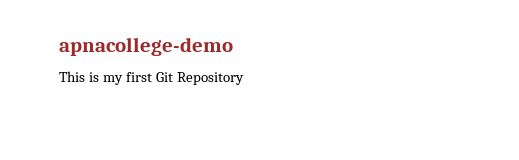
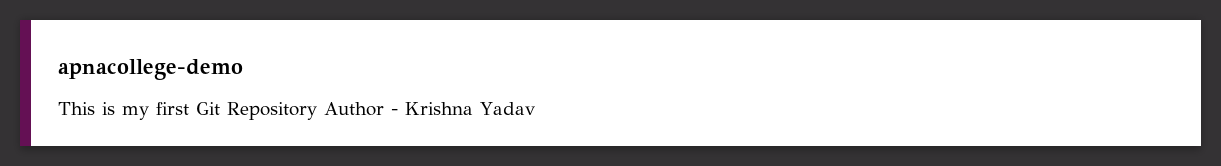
- This is my first Git Repository
+ This is my first Git Repository Author - Krishna Yadav

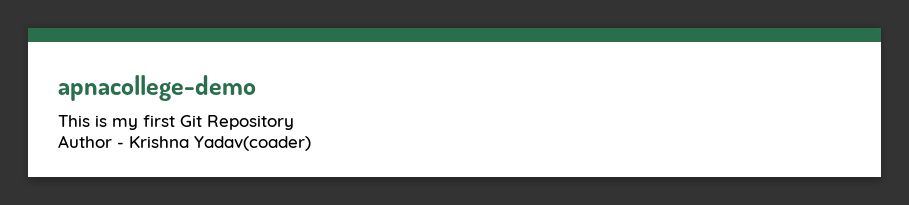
- This is my first Git Repository Author - Krishna Yadav
+ This is my first Git Repository
+ Author - Krishna Yadav(coader)

